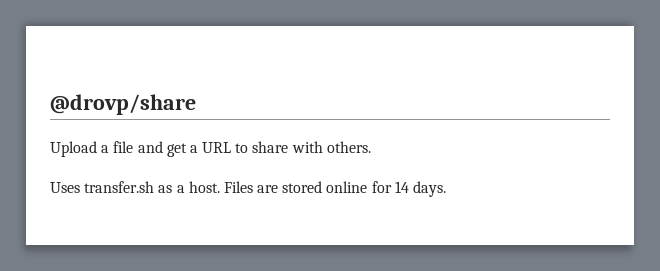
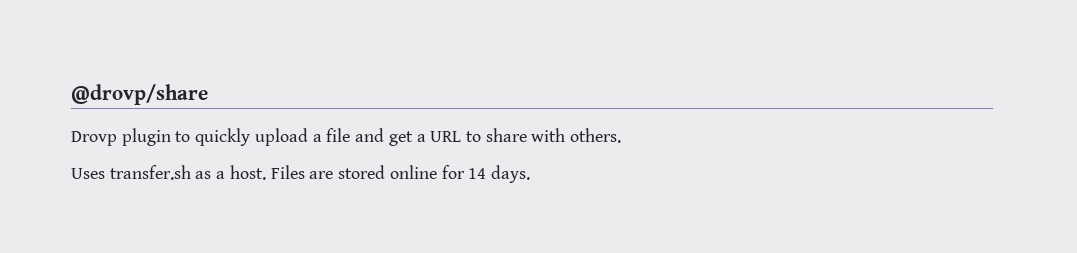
- Upload a file and get a URL to share with others.
+ Drovp plugin to quickly upload a file and get a URL to share with others.

